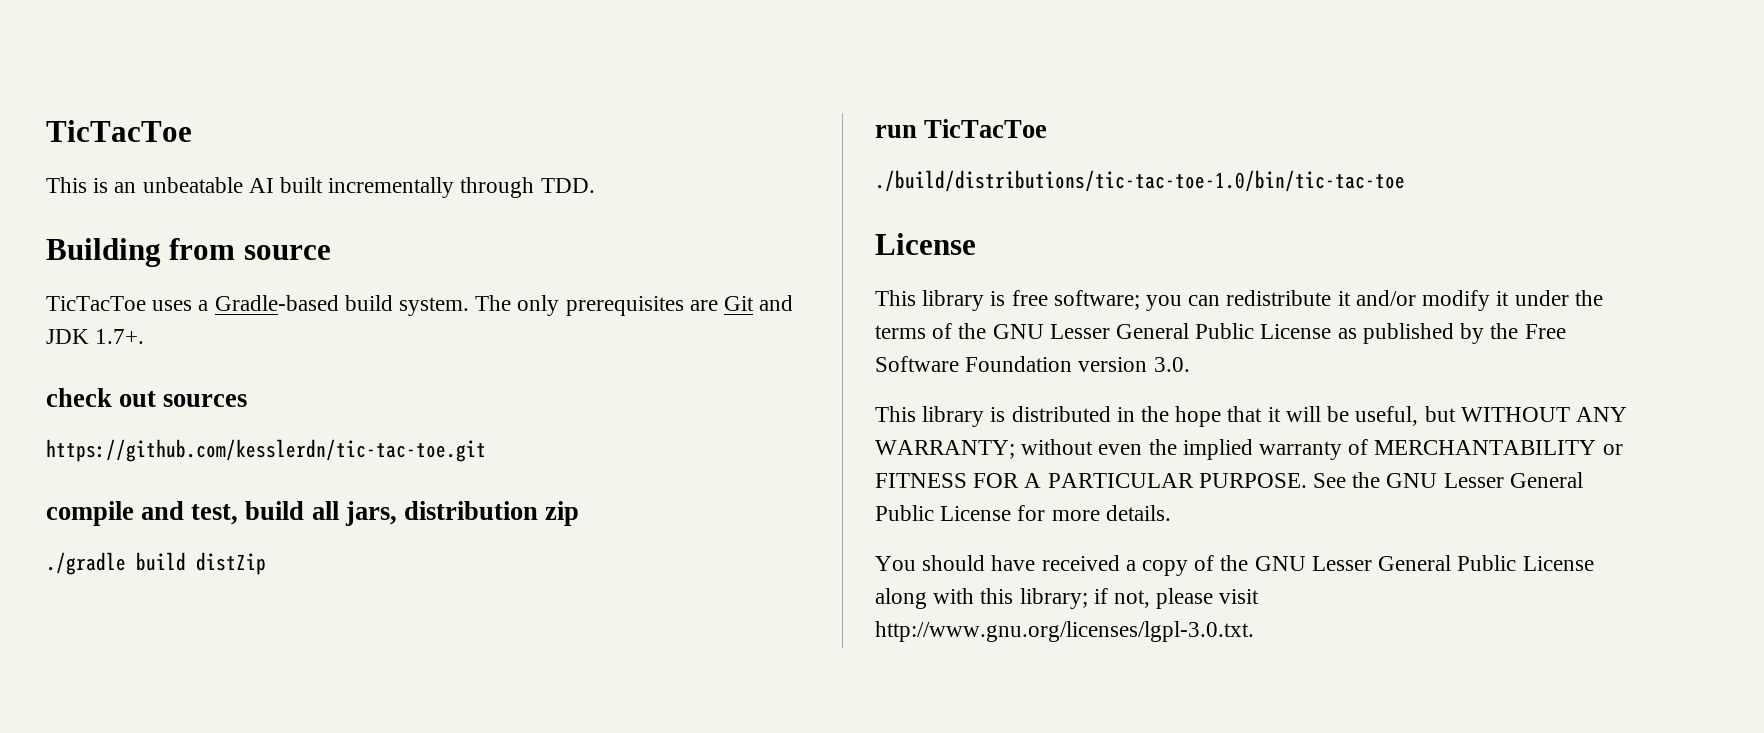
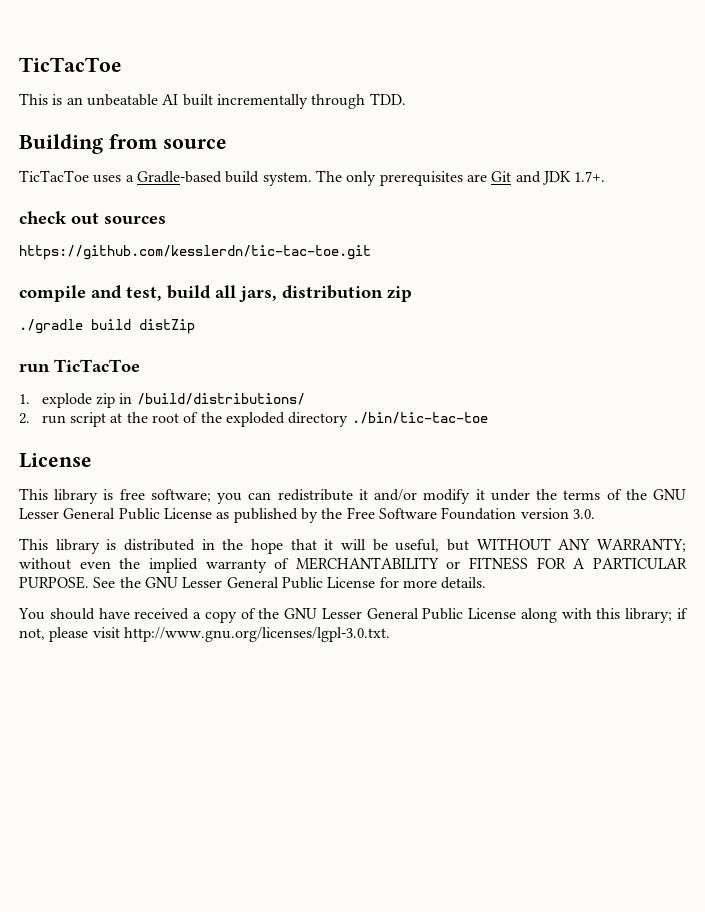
- ./build/distributions/tic-tac-toe-1.0/bin/tic-tac-toe
+ 1. explode zip in /build/distributions/
+ 2. run script at the root of the exploded directory ./bin/tic-tac-toe

